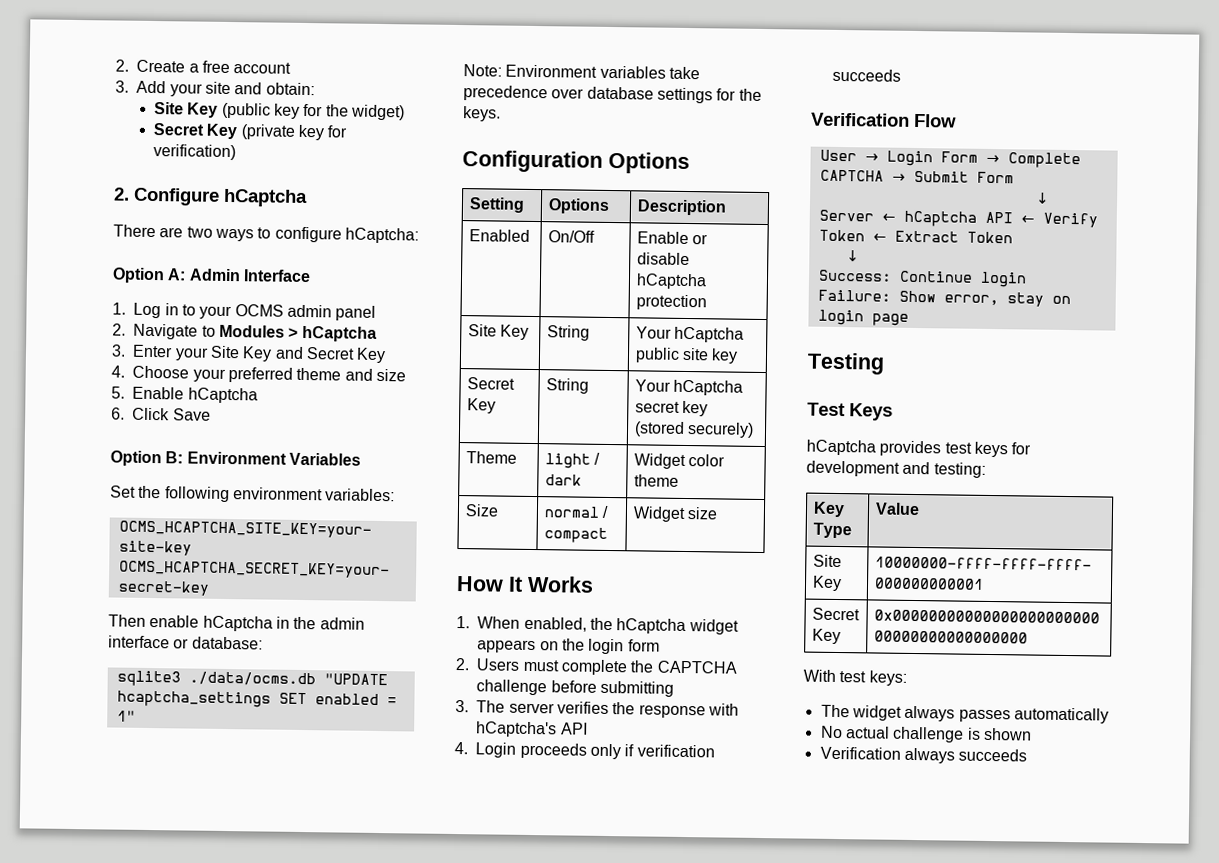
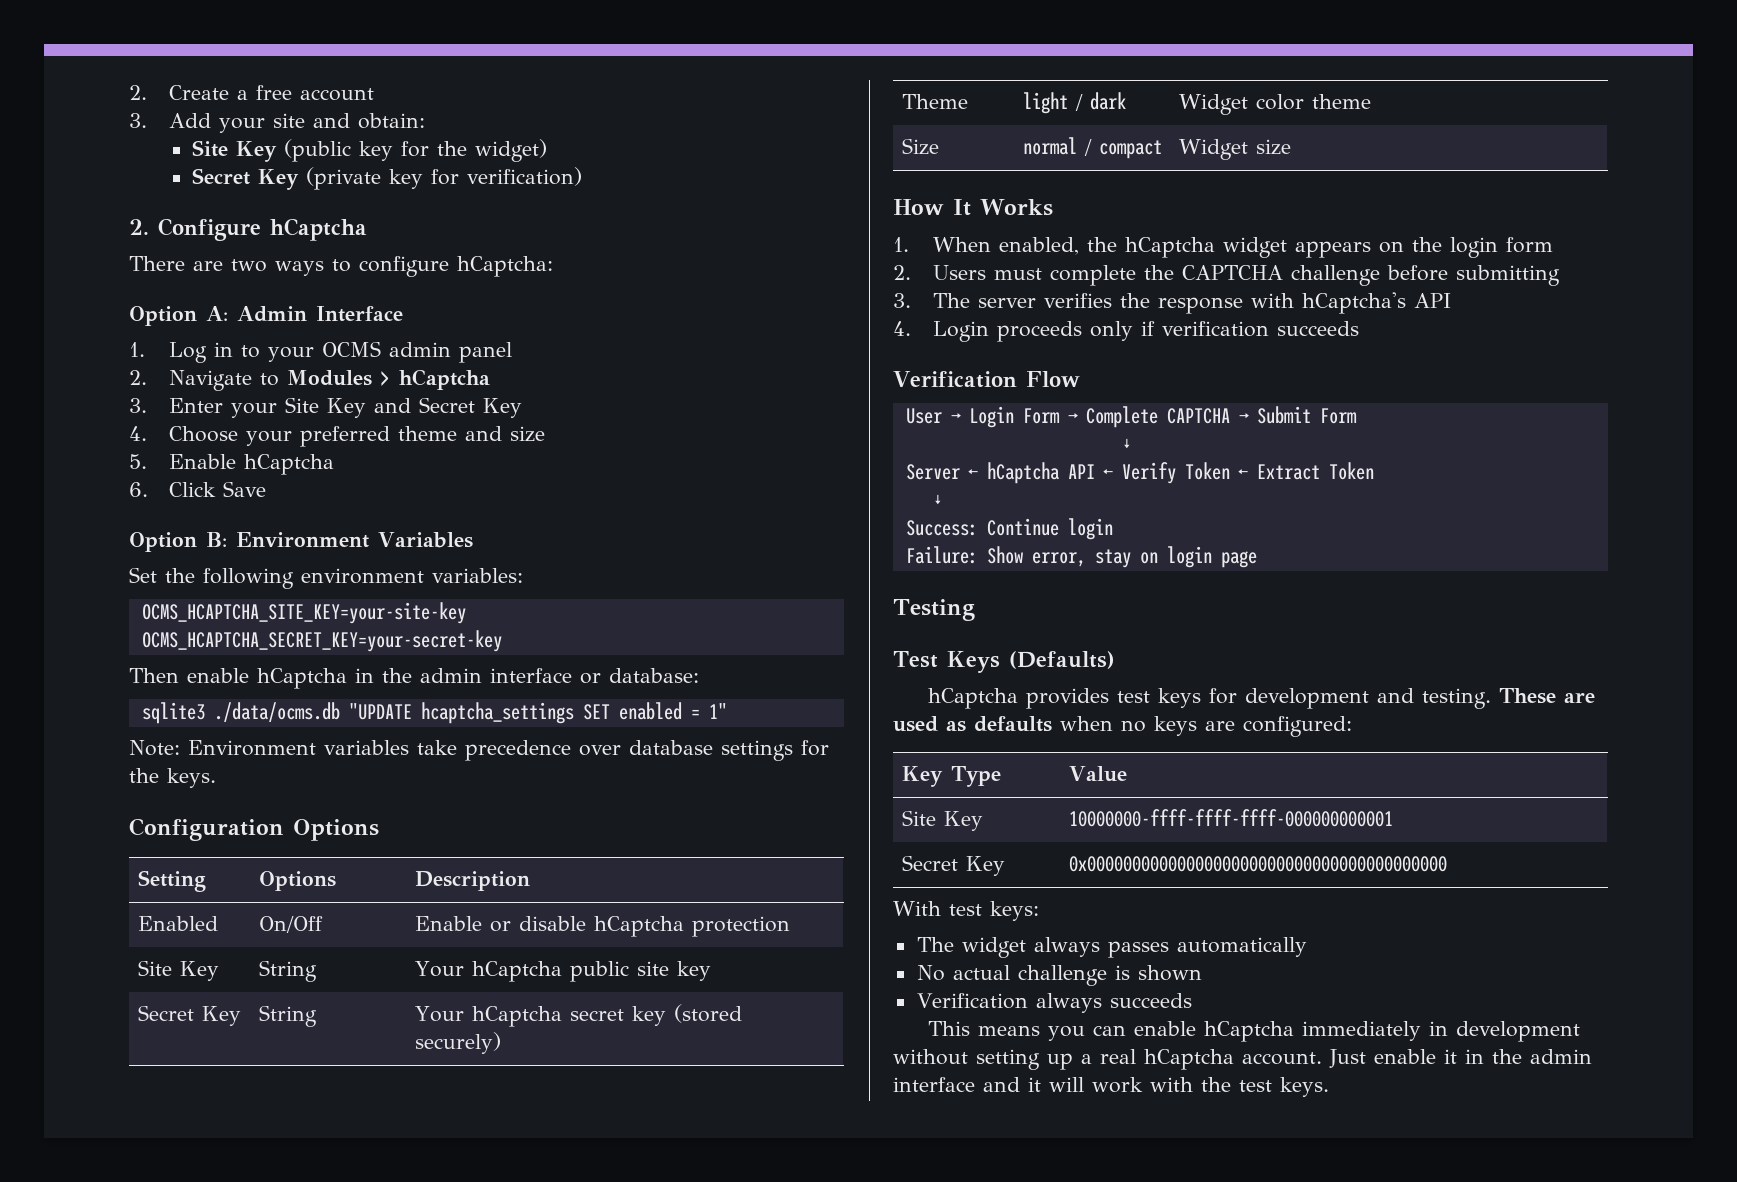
- Test Keys
+ Test Keys (Defaults)
- hCaptcha provides test keys for development and testing:
+ hCaptcha provides test keys for development and testing. These are used as defaults when no keys are configured:
+ This means you can enable hCaptcha immediately in development without setting up a real hCaptcha account. Just enable it in the admin interface and it will work with the test keys.

